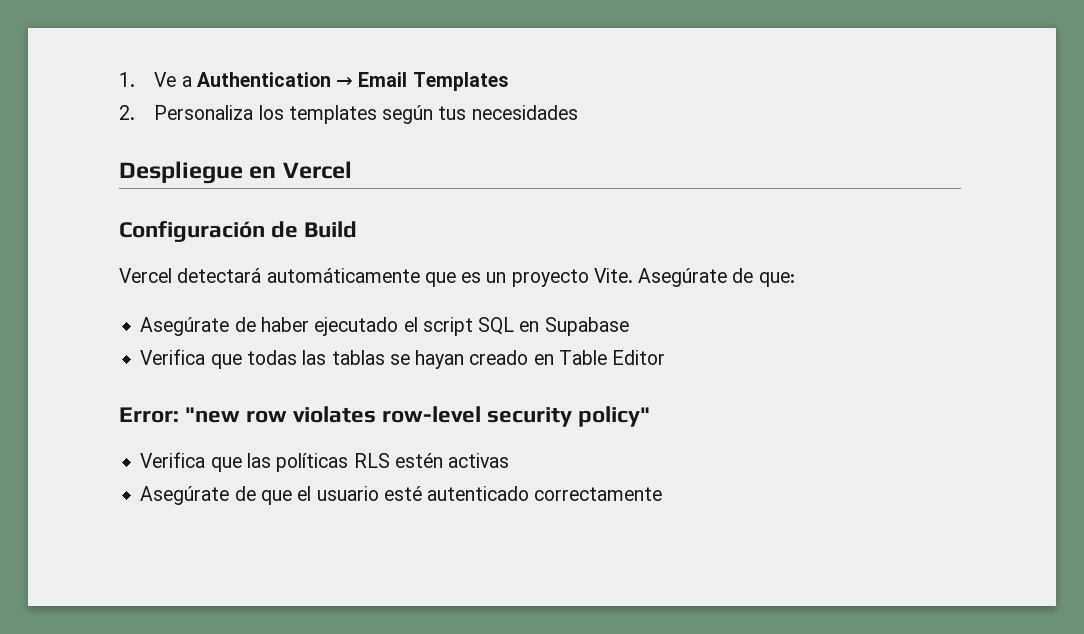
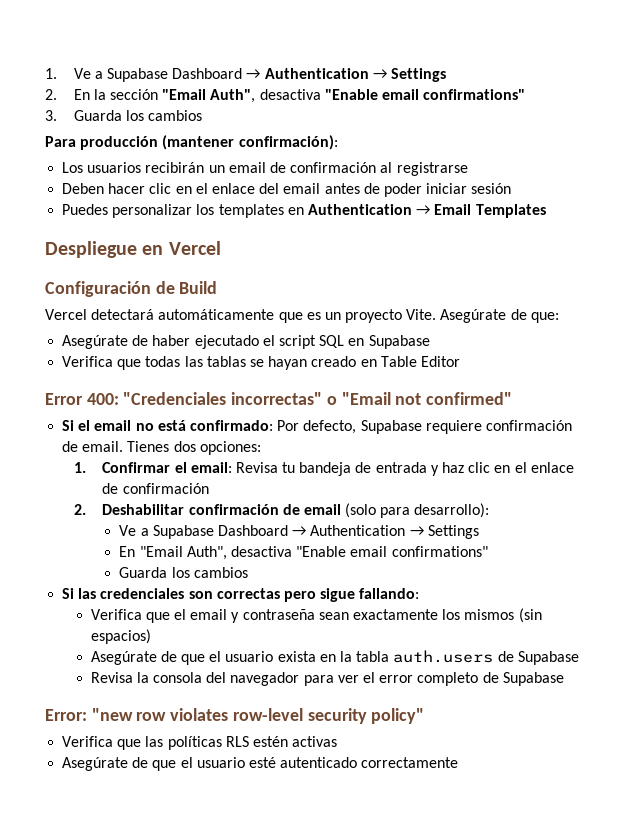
- 1. Ve a Authentication → Email Templates
- 2. Personaliza los templates según tus necesidades
+ 1. Ve a Supabase Dashboard → Authentication → Settings
+ 2. En la sección "Email Auth", desactiva "Enable email confirmations"
+ 3. Guarda los cambios
+ Para producción (mantener confirmación):
+ Los usuarios recibirán un email de confirmación al registrarse
+ Deben hacer clic en el enlace del email antes de poder iniciar sesión
+ Puedes personalizar los templates en Authentication → Email Templates
+ Error 400: "Credenciales incorrectas" o "Email not confirmed"
+ Si el email no está confirmado: Por defecto, Supabase requiere confirmación de email. Tienes dos opciones:
+ 1. Confirmar el email: Revisa tu bandeja de entrada y haz clic en el enlace de confirmación
+ 2. Deshabilitar confirmación de email (solo para desarrollo):
+ Ve a Supabase Dashboard → Authentication → Settings
+ En "Email Auth", desactiva "Enable email confirmations"
+ Guarda los cambios
+ Si las credenciales son correctas pero sigue fallando:
+ Verifica que el email y contraseña sean exactamente los mismos (sin espacios)
+ Asegúrate de que el usuario exista en la tabla auth.users de Supabase
+ Revisa la consola del navegador para ver el error completo de Supabase

